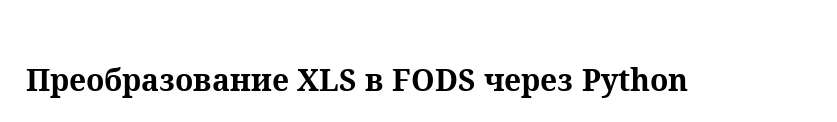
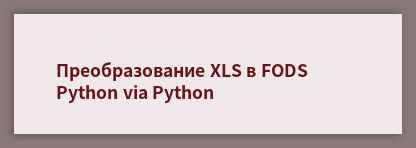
- Преобразование XLS в FODS через Python
+ Преобразование XLS в FODS Python via Python

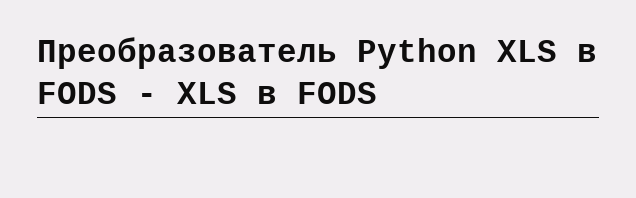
- Преобразование XLS в FODS Python via Python
+ Преобразователь Python XLS в FODS - XLS в FODS

